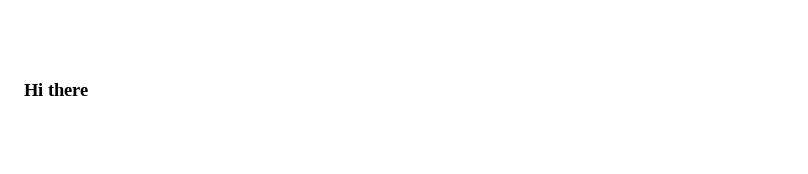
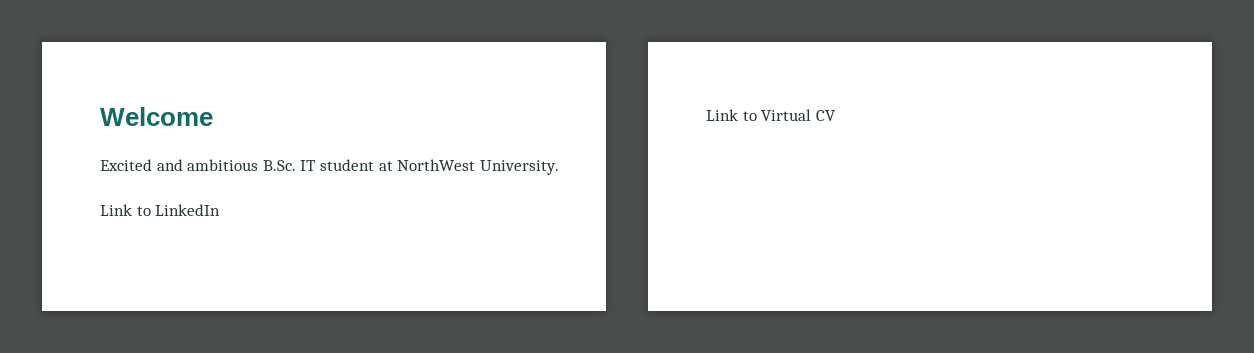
- Hi there
+ Welcome
+ Excited and ambitious B.Sc. IT student at NorthWest University.
+ Link to LinkedIn
+ Link to Virtual CV

